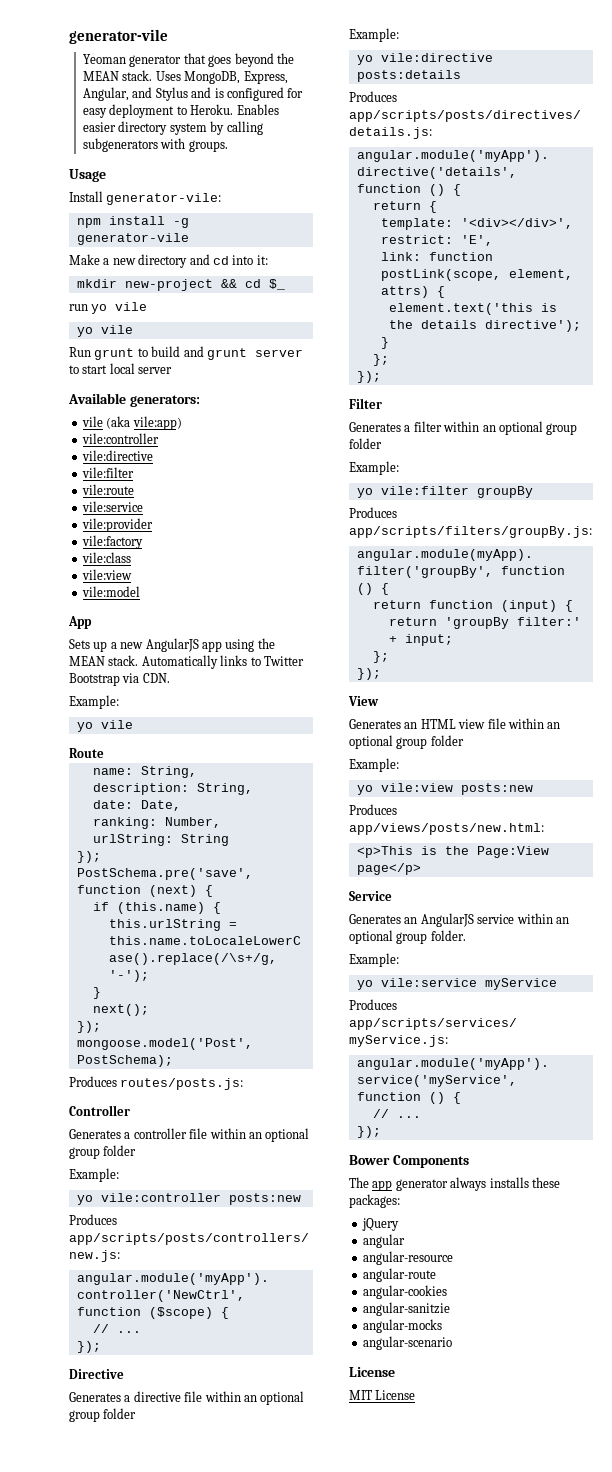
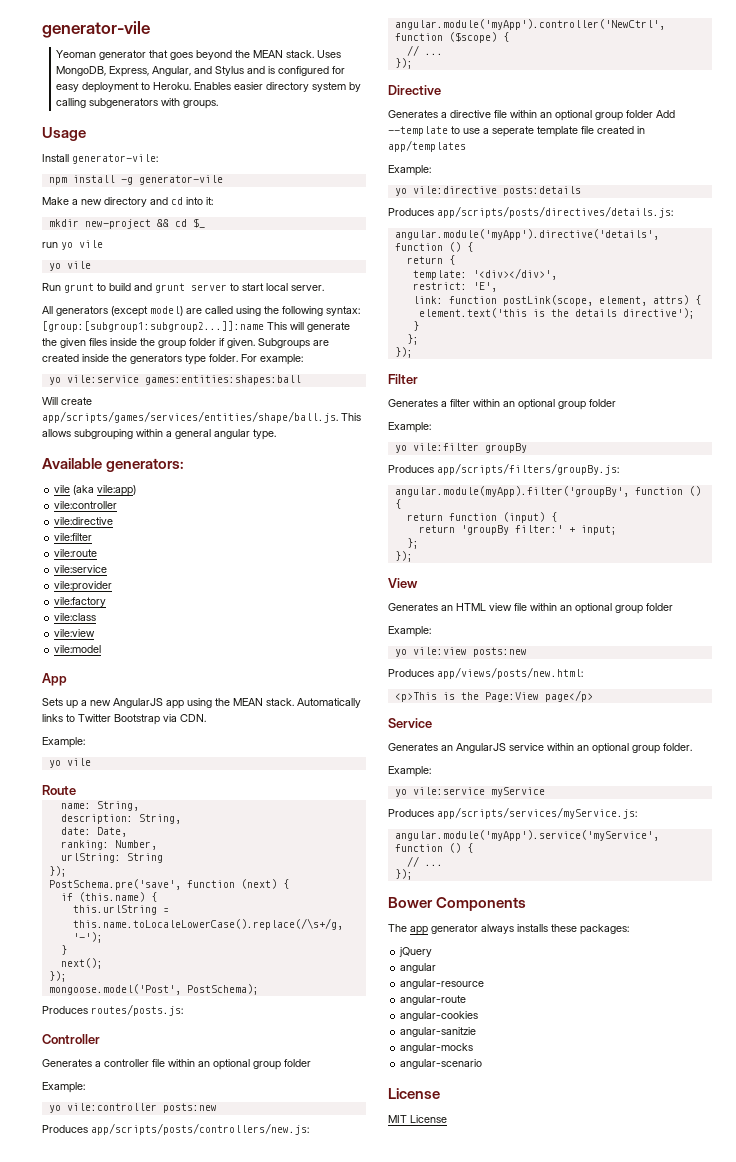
- Run grunt to build and grunt server to start local server
+ Run grunt to build and grunt server to start local server.
+ All generators (except model) are called using the following syntax: [group:[subgroup1:subgroup2...]]:name This will generate the given files inside the group folder if given. Subgroups are created inside the generators type folder. For example:
+ yo vile:service games:entities:shapes:ball
+ Will create app/scripts/games/services/entities/shape/ball.js. This allows subgrouping within a general angular type.
- Generates a directive file within an optional group folder
+ Generates a directive file within an optional group folder Add --template to use a seperate template file created in app/templates

